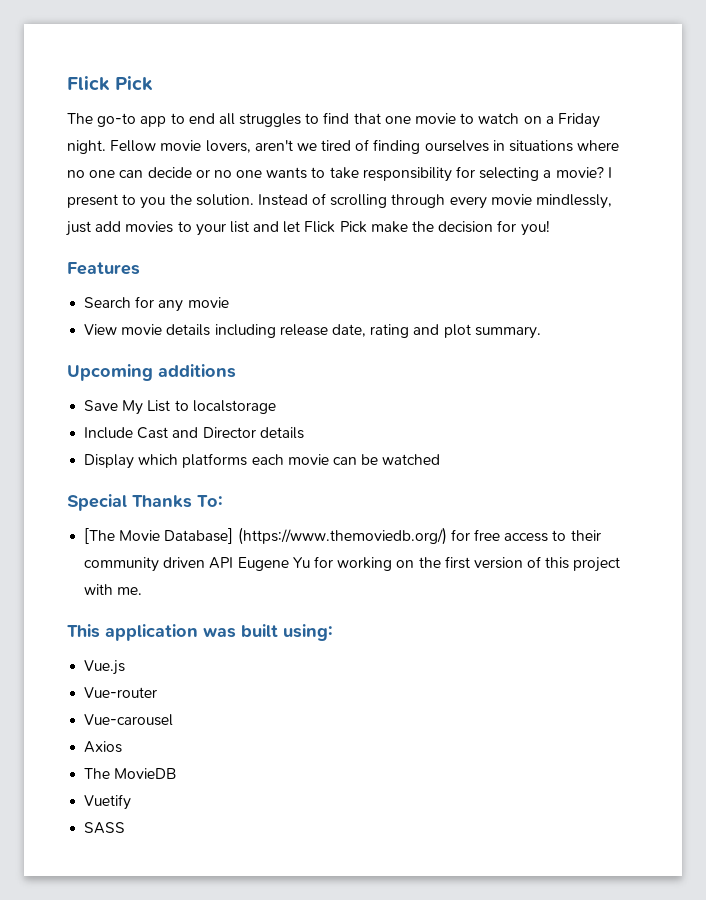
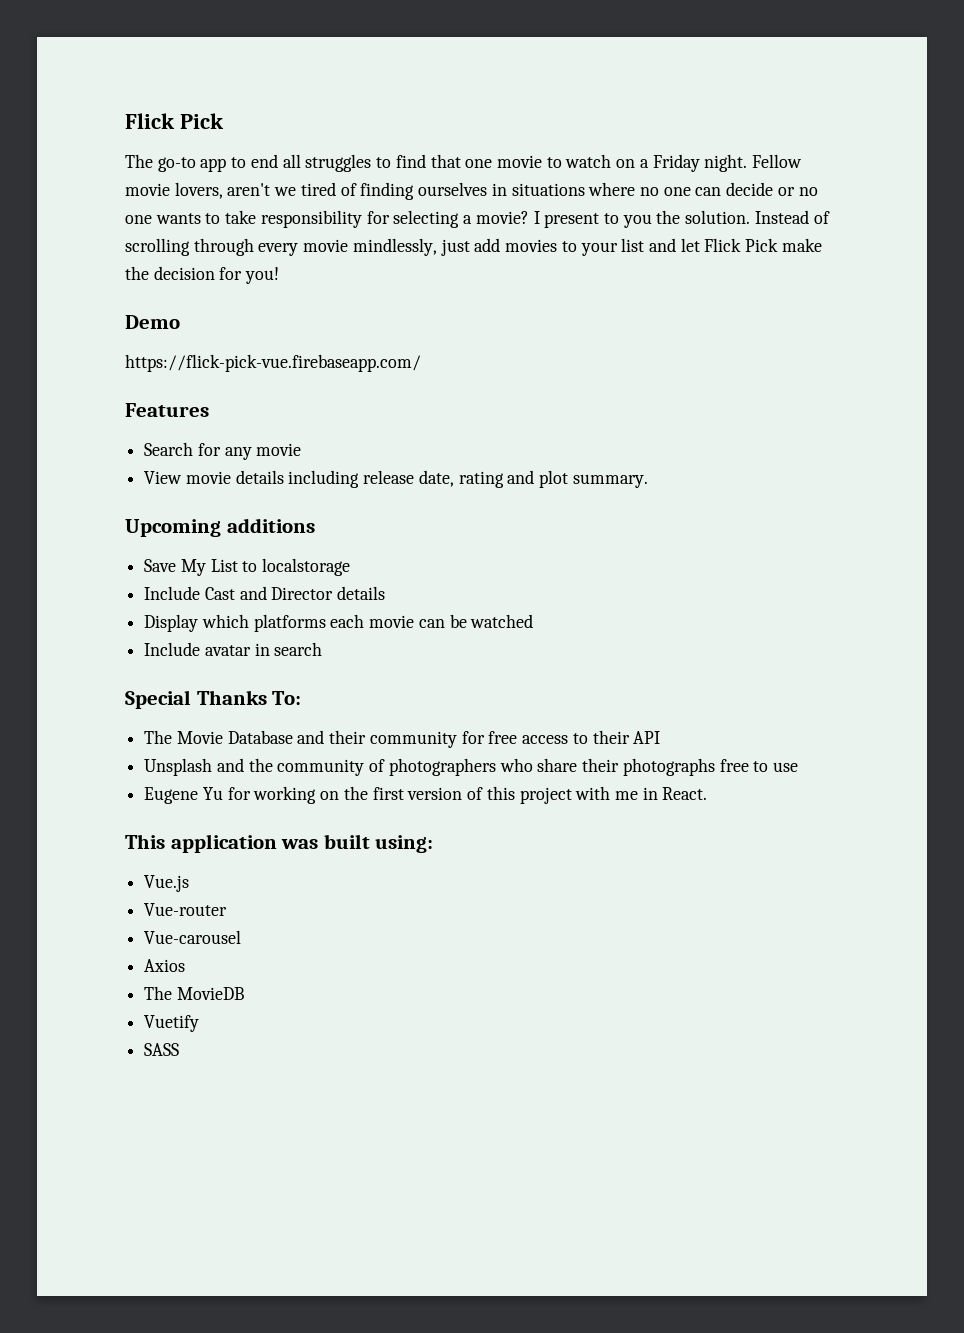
+ Demo
+ https://flick-pick-vue.firebaseapp.com/
+ Include avatar in search
- [The Movie Database] (https://www.themoviedb.org/) for free access to their community driven API Eugene Yu for working on the first version of this project with me.
+ The Movie Database and their community for free access to their API
+ Unsplash and the community of photographers who share their photographs free to use
+ Eugene Yu for working on the first version of this project with me in React.

